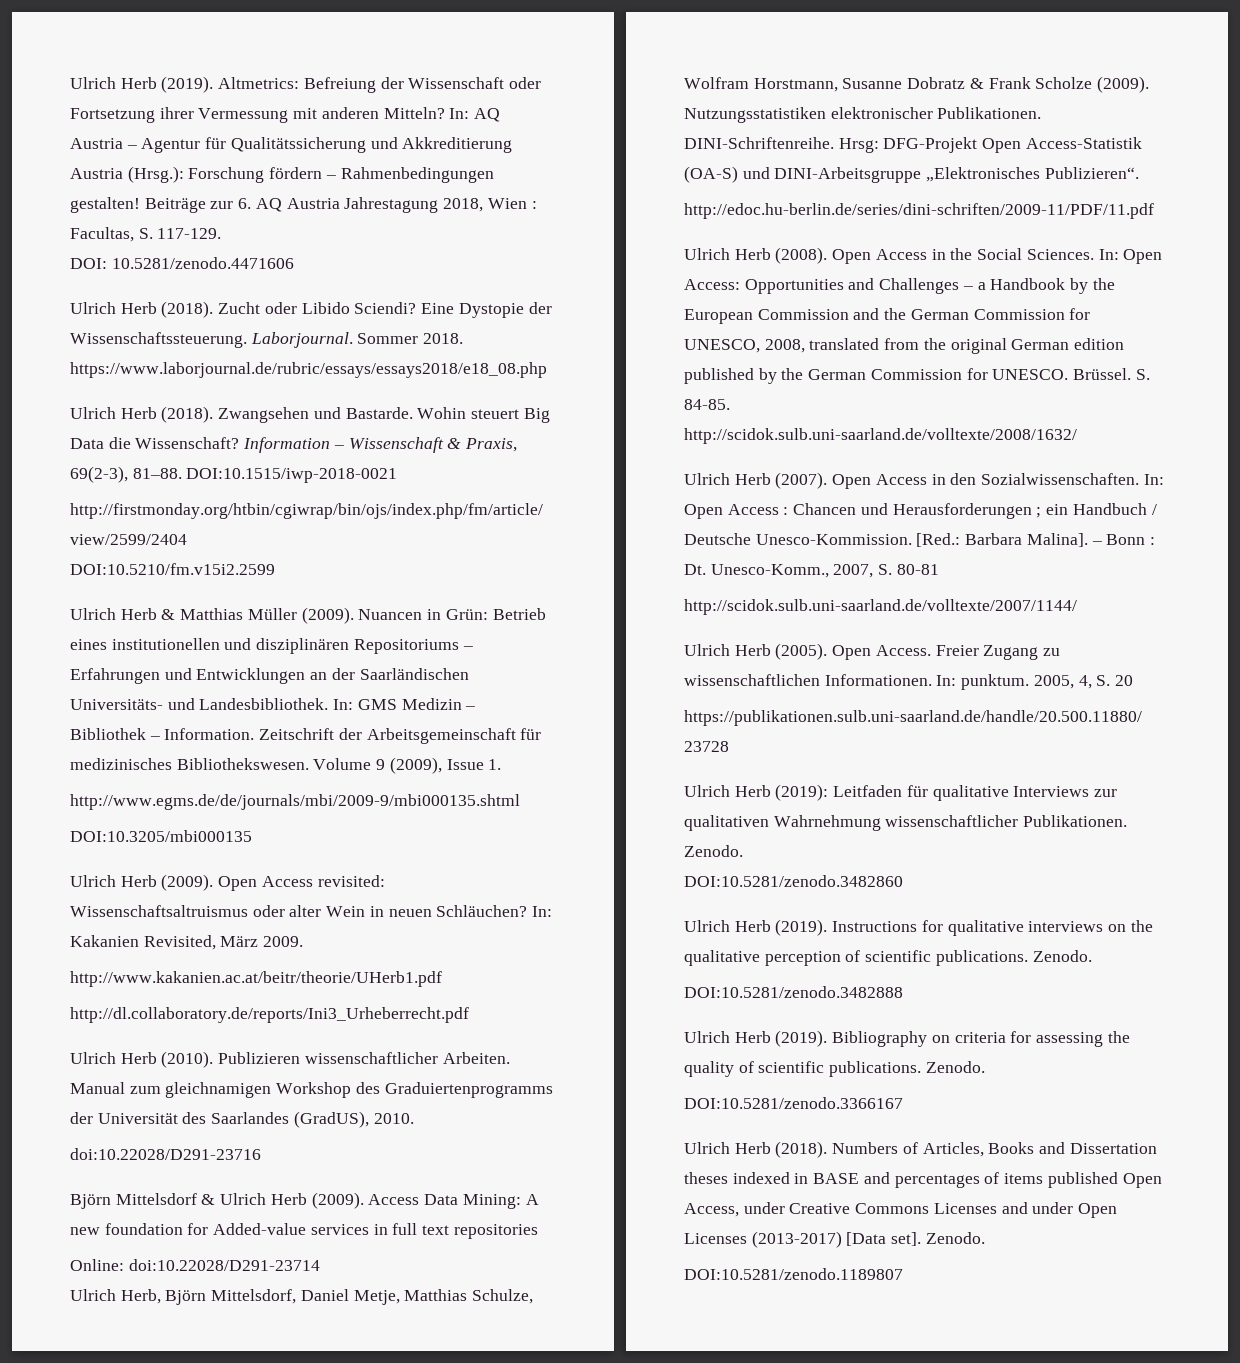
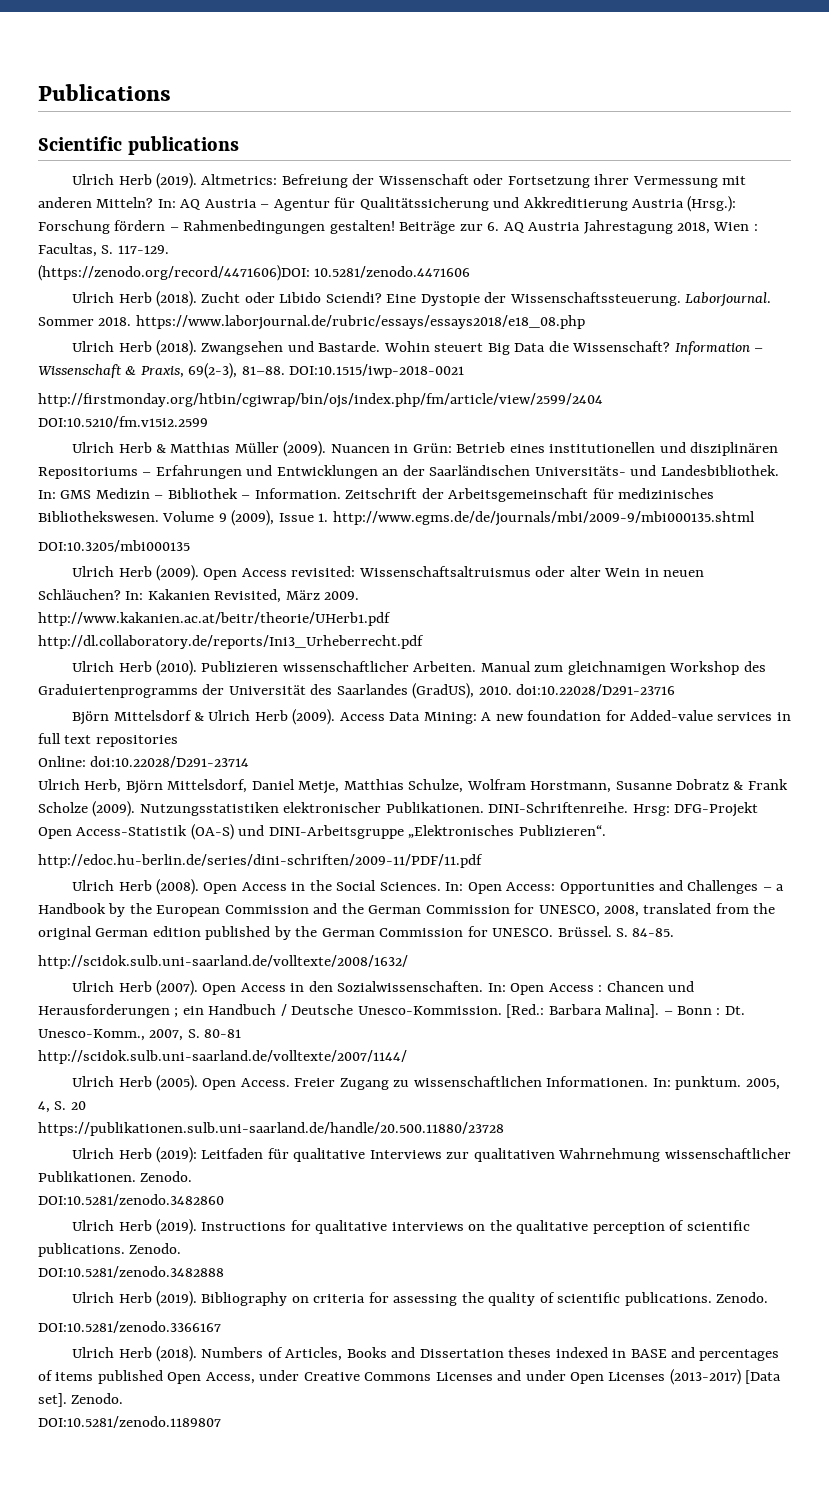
+ Publications
+ Scientific publications
- DOI: 10.5281/zenodo.4471606
+ (https://zenodo.org/record/4471606)DOI: 10.5281/zenodo.4471606
- Volume 9 (2009), Issue 1.
- http://www.egms.de/de/journals/mbi/2009-9/mbi000135.shtml
+ Volume 9 (2009), Issue 1. http://www.egms.de/de/journals/mbi/2009-9/mbi000135.shtml
- Manual zum gleichnamigen Workshop des Graduiertenprogramms der Universität des Saarlandes (GradUS), 2010.
- doi:10.22028/D291-23716
+ Manual zum gleichnamigen Workshop des Graduiertenprogramms der Universität des Saarlandes (GradUS), 2010. doi:10.22028/D291-23716

